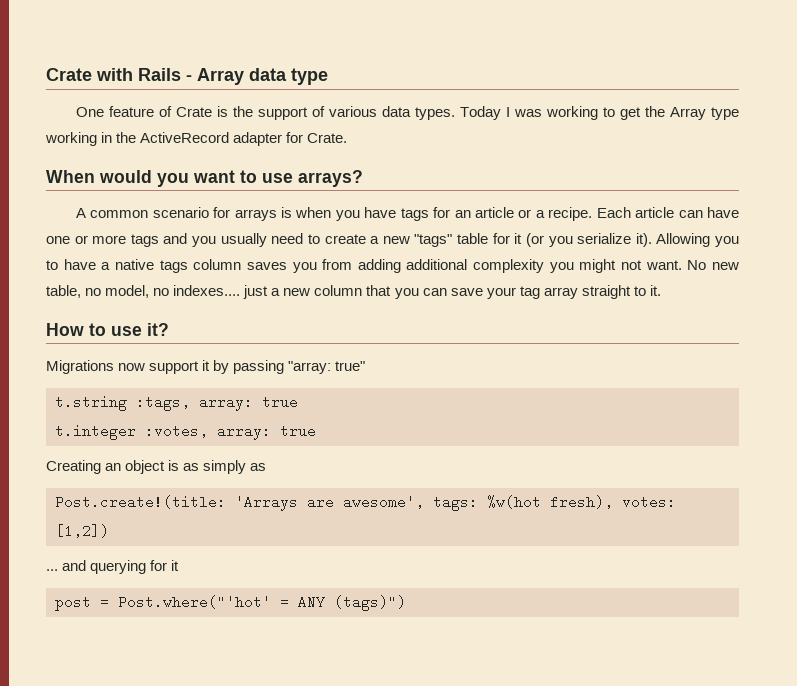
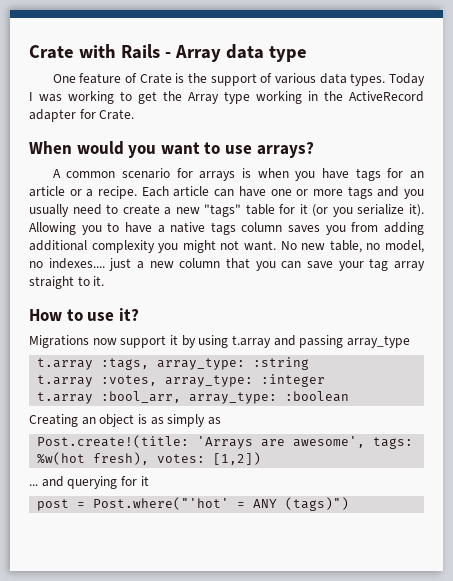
- Migrations now support it by passing "array: true"
- t.string :tags, array: true
- t.integer :votes, array: true
+ Migrations now support it by using t.array and passing array_type
+ t.array :tags, array_type: :string
+ t.array :votes, array_type: :integer
+ t.array :bool_arr, array_type: :boolean

